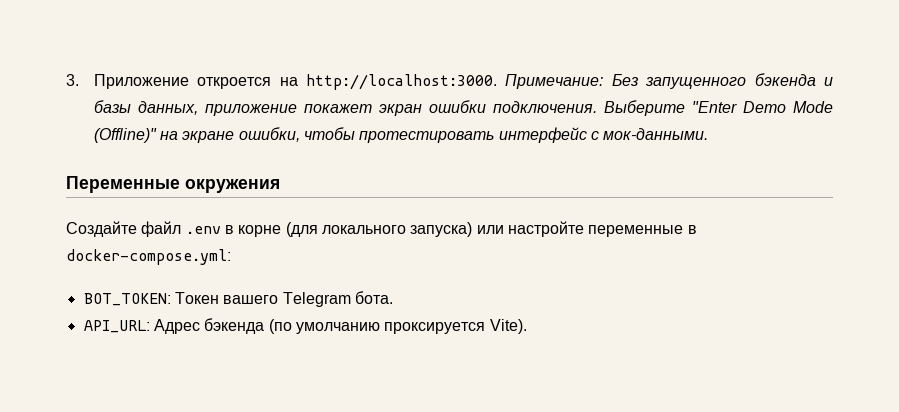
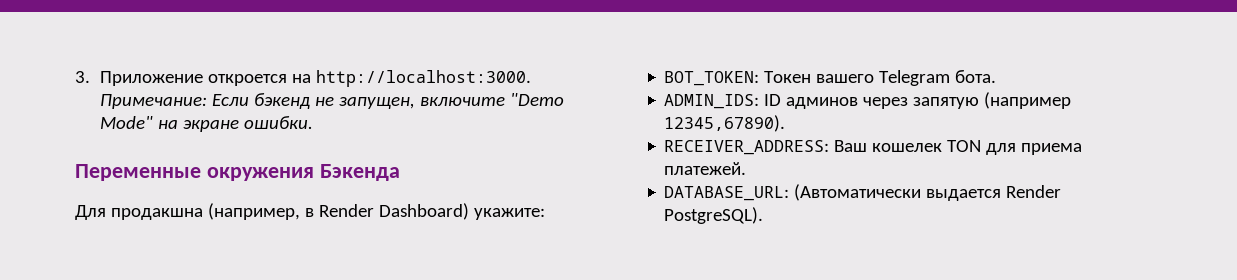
- Примечание: Без запущенного бэкенда и базы данных, приложение покажет экран ошибки подключения. Выберите "Enter Demo Mode (Offline)" на экране ошибки, чтобы протестировать интерфейс с мок-данными.
- Переменные окружения
- Создайте файл .env в корне (для локального запуска) или настройте переменные в docker-compose.yml:
+ Примечание: Если бэкенд не запущен, включите "Demo Mode" на экране ошибки.
+ Переменные окружения Бэкенда
+ Для продакшна (например, в Render Dashboard) укажите:
- API_URL: Адрес бэкенда (по умолчанию проксируется Vite).
+ ADMIN_IDS: ID админов через запятую (например 12345,67890).
+ RECEIVER_ADDRESS: Ваш кошелек TON для приема платежей.
+ DATABASE_URL: (Автоматически выдается Render PostgreSQL).

